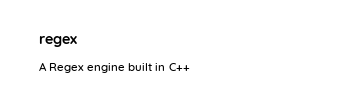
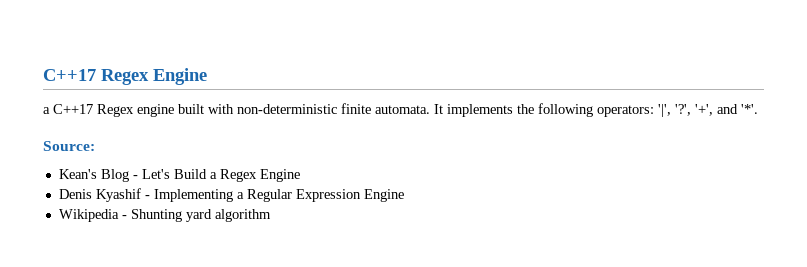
- regex
- A Regex engine built in C++
+ C++17 Regex Engine
+ a C++17 Regex engine built with non-deterministic finite automata. It implements the following operators: '|', '?', '+', and '*'.
+ Source:
+ Kean's Blog - Let's Build a Regex Engine
+ Denis Kyashif - Implementing a Regular Expression Engine
+ Wikipedia - Shunting yard algorithm

